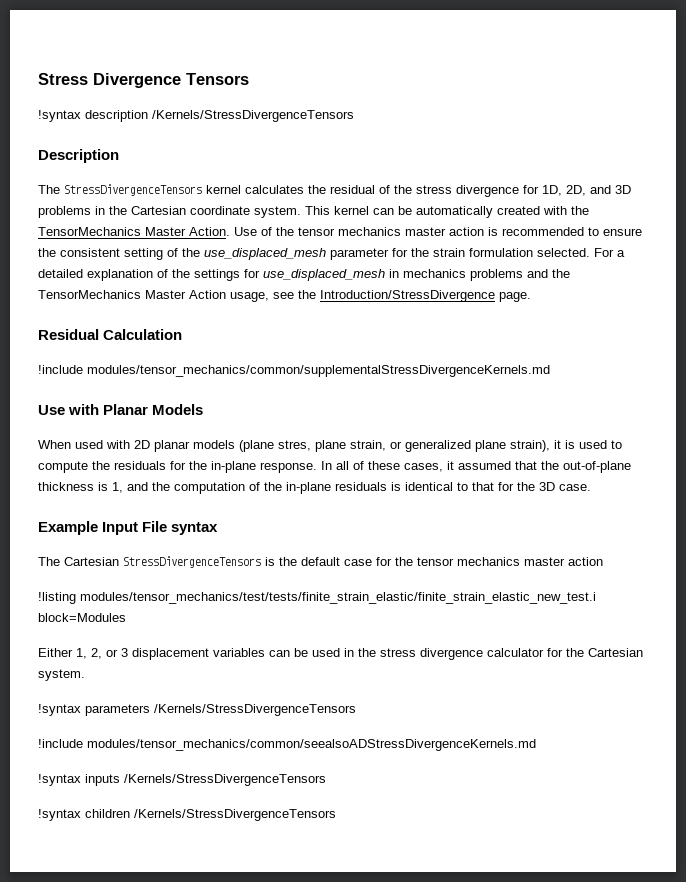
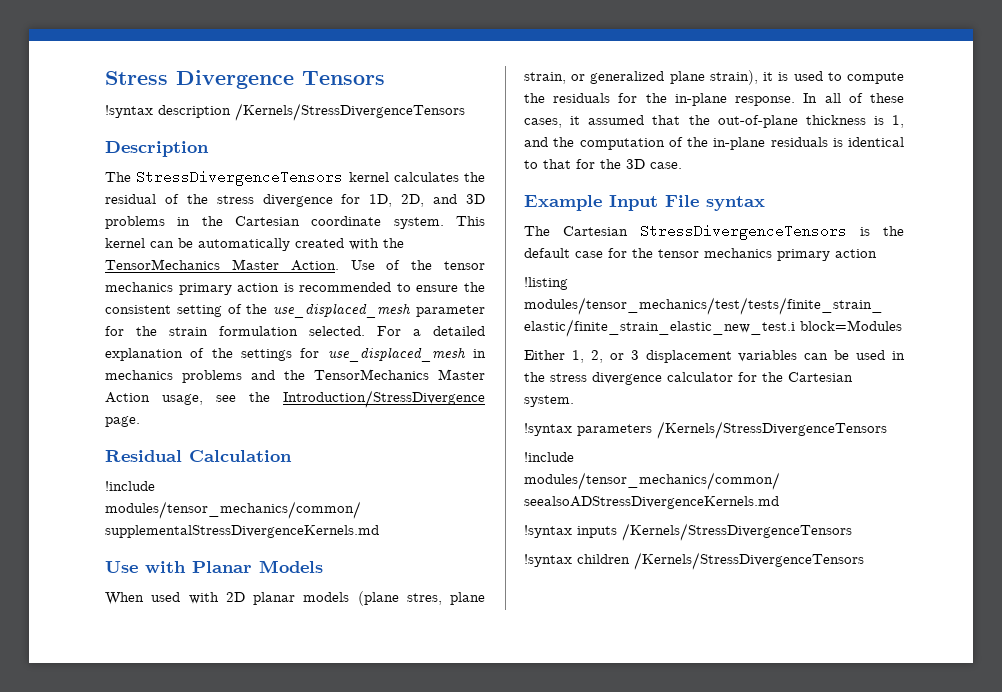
- Use of the tensor mechanics master action is recommended to ensure the consistent setting of the use_displaced_mesh parameter for the strain formulation selected.
+ Use of the tensor mechanics primary action is recommended to ensure the consistent setting of the use_displaced_mesh parameter for the strain formulation selected.
- The Cartesian StressDivergenceTensors is the default case for the tensor mechanics master action
+ The Cartesian StressDivergenceTensors is the default case for the tensor mechanics primary action

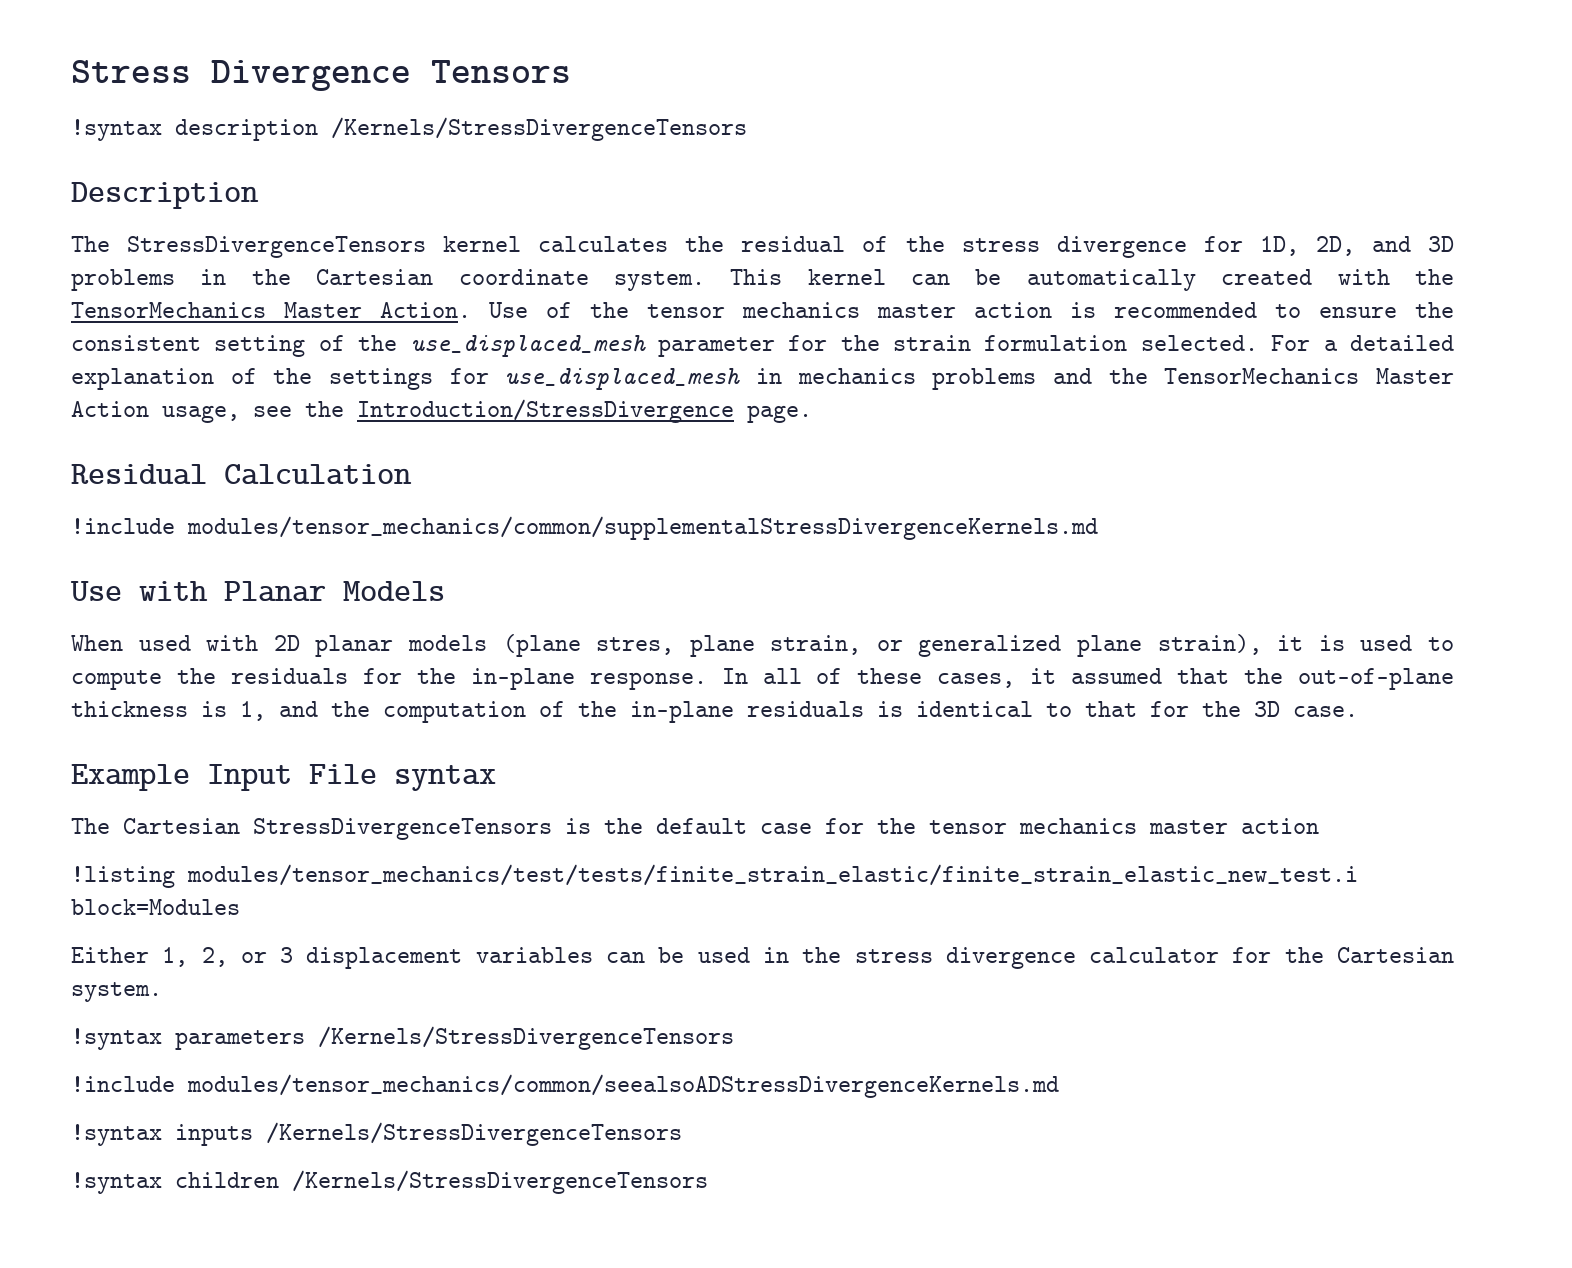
- Use of the tensor mechanics primary action is recommended to ensure the consistent setting of the use_displaced_mesh parameter for the strain formulation selected.
+ Use of the tensor mechanics master action is recommended to ensure the consistent setting of the use_displaced_mesh parameter for the strain formulation selected.
- The Cartesian StressDivergenceTensors is the default case for the tensor mechanics primary action
+ The Cartesian StressDivergenceTensors is the default case for the tensor mechanics master action

